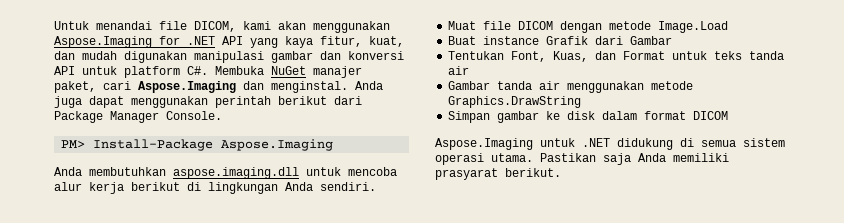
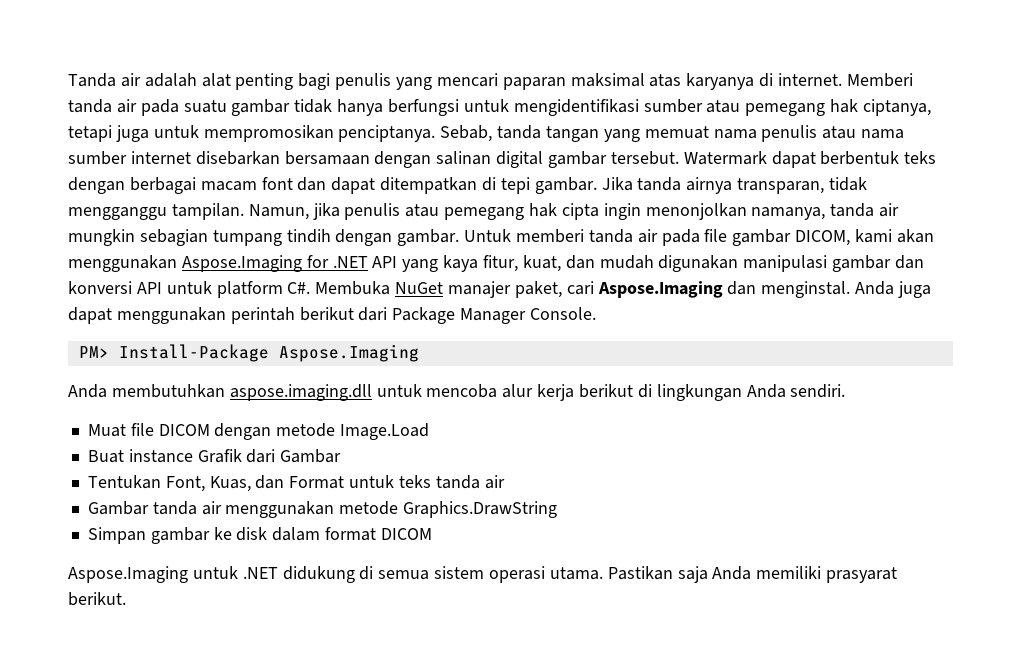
- Untuk menandai file DICOM, kami akan menggunakan Aspose.Imaging for .NET API yang kaya fitur, kuat, dan mudah digunakan manipulasi gambar dan konversi API untuk platform C#. Membuka NuGet manajer paket, cari Aspose.Imaging dan menginstal.
+ Tanda air adalah alat penting bagi penulis yang mencari paparan maksimal atas karyanya di internet. Memberi tanda air pada suatu gambar tidak hanya berfungsi untuk mengidentifikasi sumber atau pemegang hak ciptanya, tetapi juga untuk mempromosikan penciptanya. Sebab, tanda tangan yang memuat nama penulis atau nama sumber internet disebarkan bersamaan dengan salinan digital gambar tersebut. Watermark dapat berbentuk teks dengan berbagai macam font dan dapat ditempatkan di tepi gambar. Jika tanda airnya transparan, tidak mengganggu tampilan. Namun, jika penulis atau pemegang hak cipta ingin menonjolkan namanya, tanda air mungkin sebagian tumpang tindih dengan gambar. Untuk memberi tanda air pada file gambar DICOM, kami akan menggunakan Aspose.Imaging for .NET API yang kaya fitur, kuat, dan mudah digunakan manipulasi gambar dan konversi API untuk platform C#. Membuka NuGet manajer paket, cari Aspose.Imaging dan menginstal.

